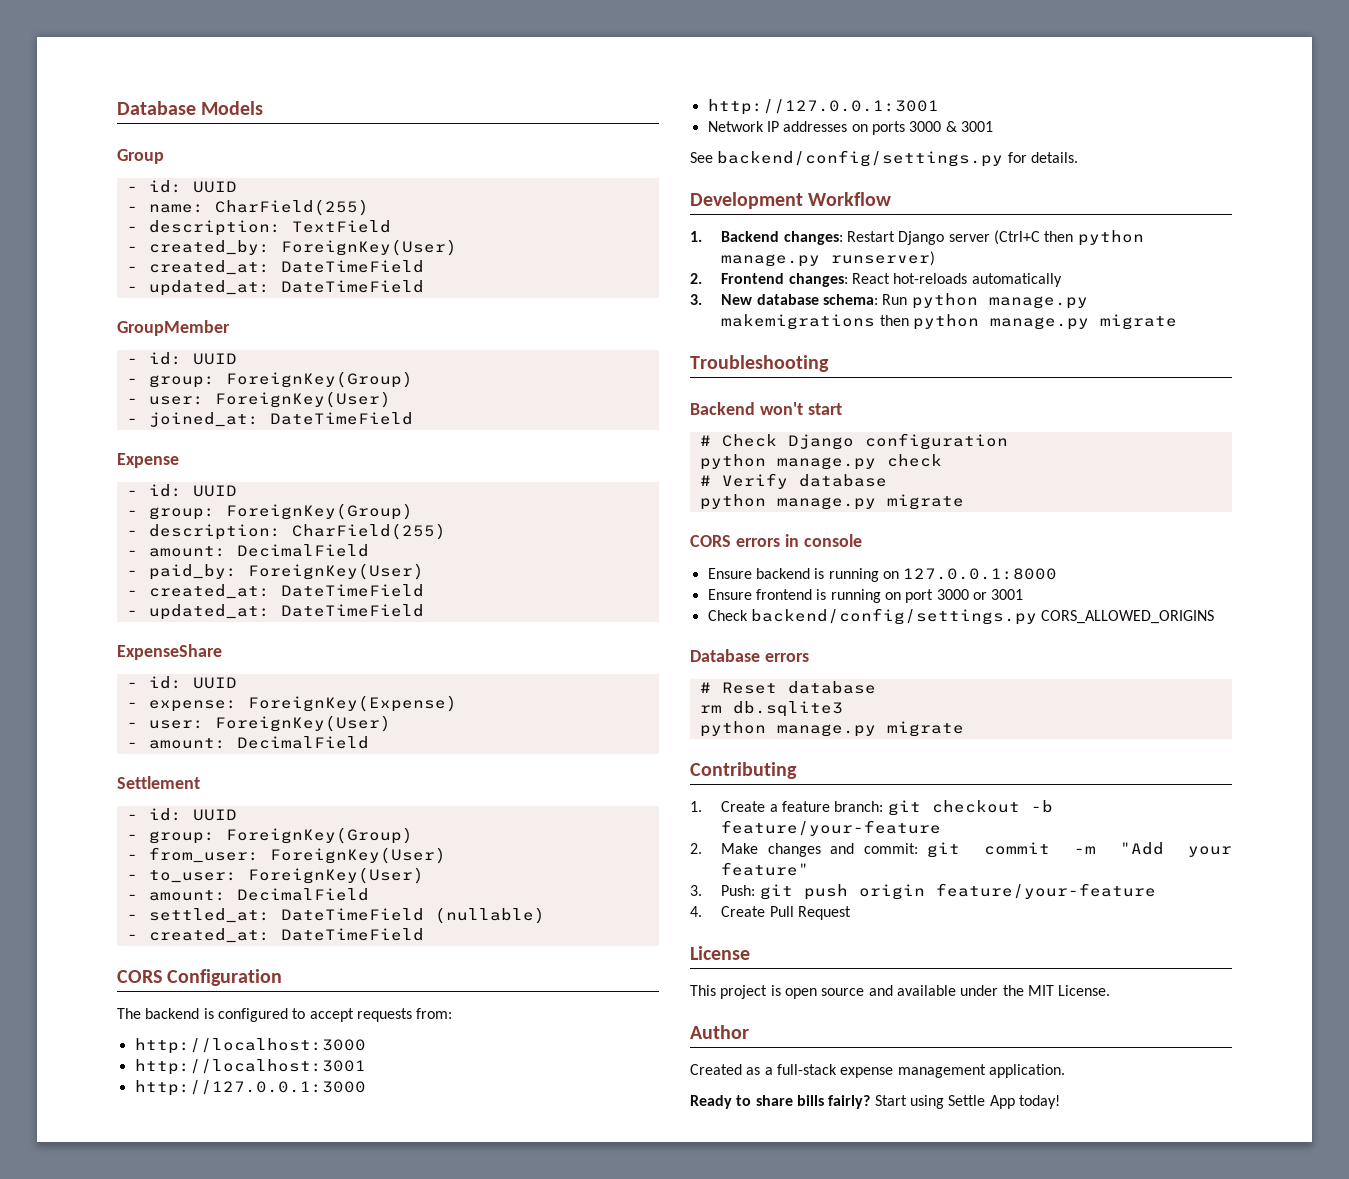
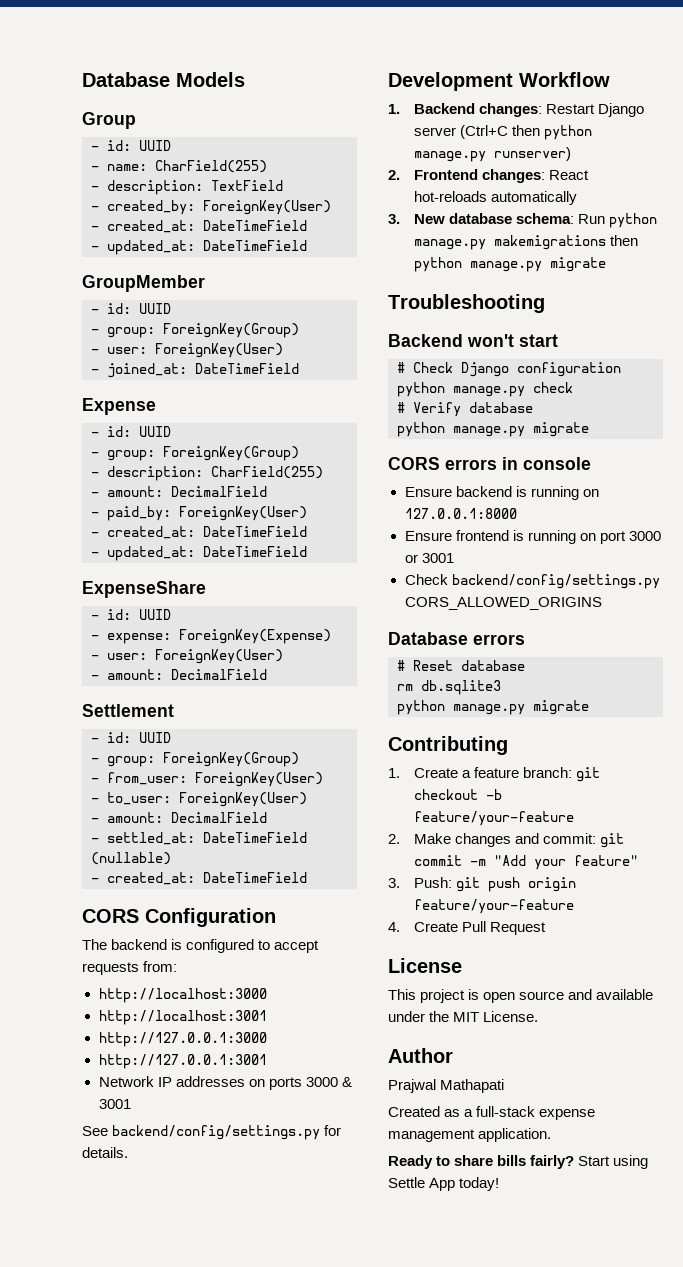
+ Prajwal Mathapati

